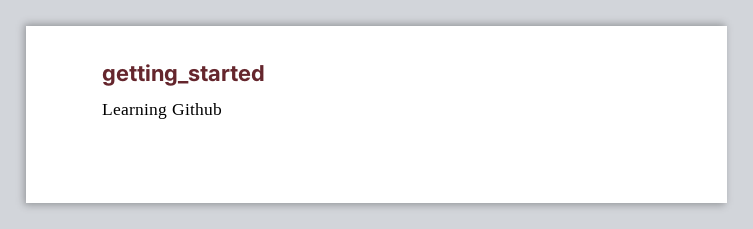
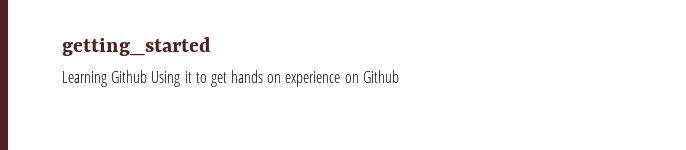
- Learning Github
+ Learning Github Using it to get hands on experience on Github

